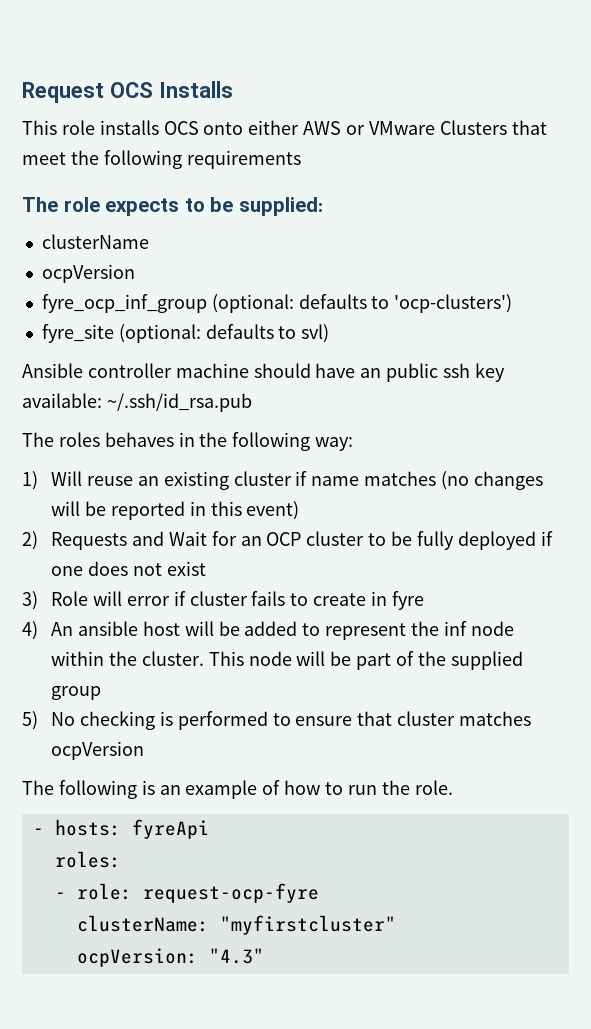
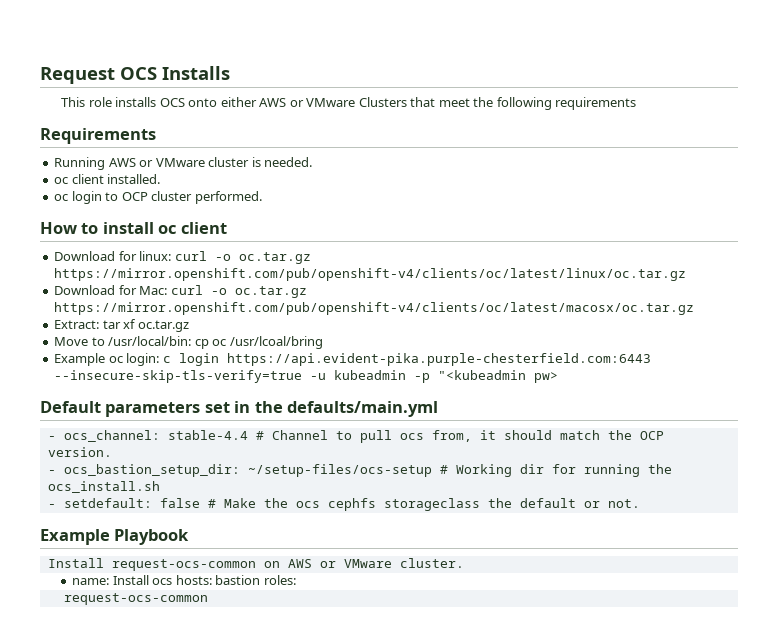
- The role expects to be supplied:
- clusterName
- ocpVersion
- fyre_ocp_inf_group (optional: defaults to 'ocp-clusters')
- fyre_site (optional: defaults to svl)
- Ansible controller machine should have an public ssh key available: ~/.ssh/id_rsa.pub
- The roles behaves in the following way:
- 1) Will reuse an existing cluster if name matches (no changes will be reported in this event)
- 2) Requests and Wait for an OCP cluster to be fully deployed if one does not exist
- 3) Role will error if cluster fails to create in fyre
- 4) An ansible host will be added to represent the inf node within the cluster. This node will be part of the supplied group
- 5) No checking is performed to ensure that cluster matches ocpVersion
- The following is an example of how to run the role.
- - hosts: fyreApi
- roles:
- - role: request-ocp-fyre
- clusterName: "myfirstcluster"
- ocpVersion: "4.3"
+ Requirements
+ Running AWS or VMware cluster is needed.
+ oc client installed.
+ oc login to OCP cluster performed.
+ How to install oc client
+ Download for linux: curl -o oc.tar.gz https://mirror.openshift.com/pub/openshift-v4/clients/oc/latest/linux/oc.tar.gz
+ Download for Mac: curl -o oc.tar.gz https://mirror.openshift.com/pub/openshift-v4/clients/oc/latest/macosx/oc.tar.gz
+ Extract: tar xf oc.tar.gz
+ Move to /usr/local/bin: cp oc /usr/lcoal/bring
+ Example oc login: c login https://api.evident-pika.purple-chesterfield.com:6443 --insecure-skip-tls-verify=true -u kubeadmin -p "<kubeadmin pw>
+ Default parameters set in the defaults/main.yml
+ - ocs_channel: stable-4.4 # Channel to pull ocs from, it should match the OCP version.
+ - ocs_bastion_setup_dir: ~/setup-files/ocs-setup # Working dir for running the ocs_install.sh
+ - setdefault: false # Make the ocs cephfs storageclass the default or not.
+ Example Playbook
+ Install request-ocs-common on AWS or VMware cluster.
+ name: Install ocs hosts: bastion roles:
+ request-ocs-common

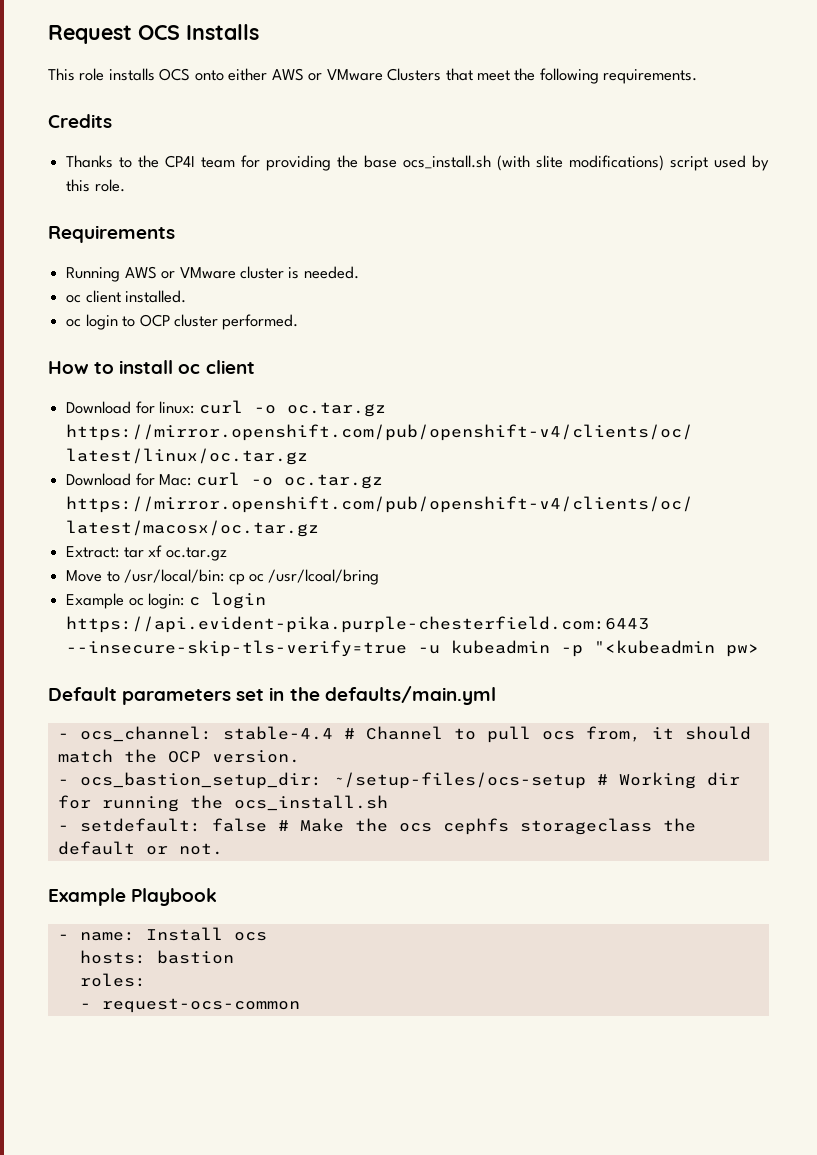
- This role installs OCS onto either AWS or VMware Clusters that meet the following requirements
+ This role installs OCS onto either AWS or VMware Clusters that meet the following requirements.
+ Credits
+ Thanks to the CP4I team for providing the base ocs_install.sh (with slite modifications) script used by this role.
- Install request-ocs-common on AWS or VMware cluster.
- name: Install ocs hosts: bastion roles:
- request-ocs-common
+ - name: Install ocs
+ hosts: bastion
+ roles:
+ - request-ocs-common

